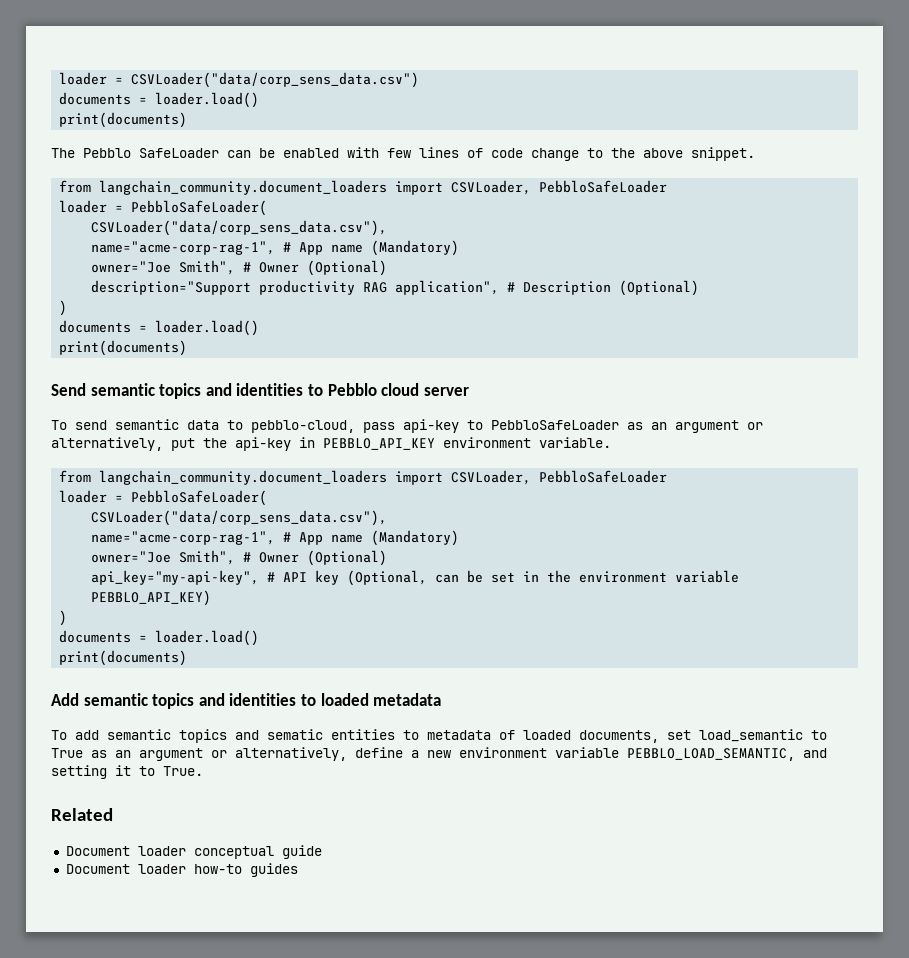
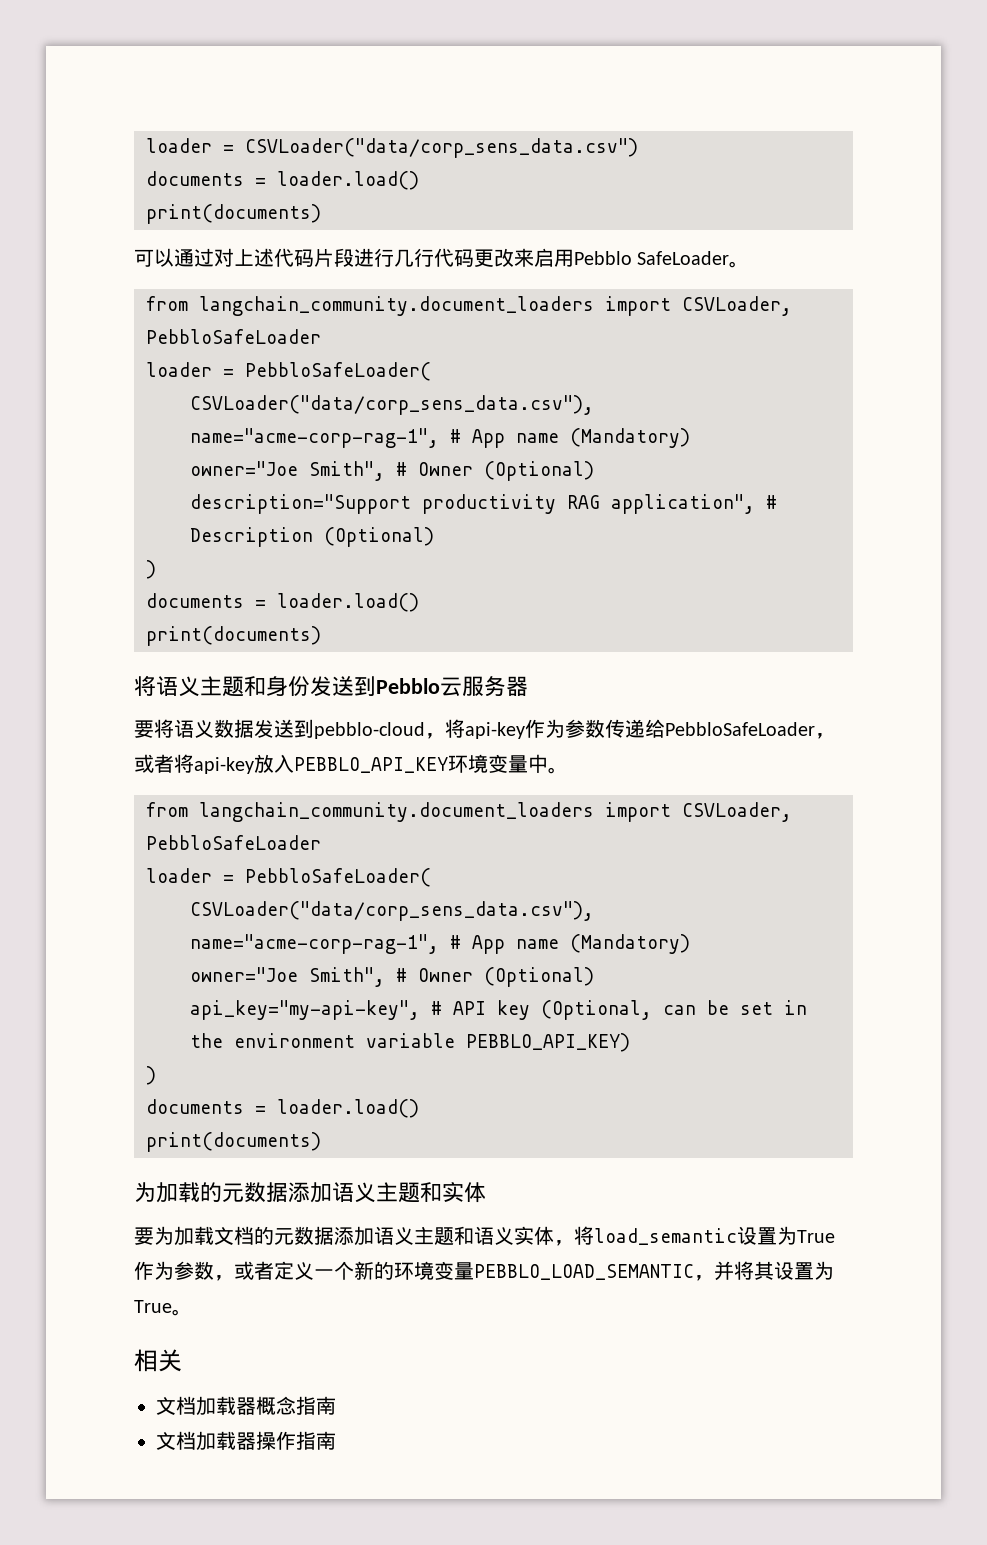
- The Pebblo SafeLoader can be enabled with few lines of code change to the above snippet.
+ 可以通过对上述代码片段进行几行代码更改来启用Pebblo SafeLoader。
- Send semantic topics and identities to Pebblo cloud server
- To send semantic data to pebblo-cloud, pass api-key to PebbloSafeLoader as an argument or alternatively, put the api-key in PEBBLO_API_KEY environment variable.
+ 将语义主题和身份发送到Pebblo云服务器
+ 要将语义数据发送到pebblo-cloud，将api-key作为参数传递给PebbloSafeLoader，或者将api-key放入PEBBLO_API_KEY环境变量中。
- Add semantic topics and identities to loaded metadata
- To add semantic topics and sematic entities to metadata of loaded documents, set load_semantic to True as an argument or alternatively, define a new environment variable PEBBLO_LOAD_SEMANTIC, and setting it to True.
- Related
- Document loader conceptual guide
- Document loader how-to guides
+ 为加载的元数据添加语义主题和实体
+ 要为加载文档的元数据添加语义主题和语义实体，将load_semantic设置为True作为参数，或者定义一个新的环境变量PEBBLO_LOAD_SEMANTIC，并将其设置为True。
+ 相关
+ 文档加载器概念指南
+ 文档加载器操作指南

